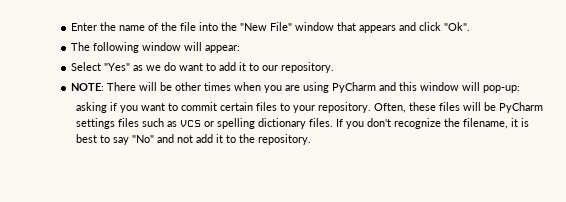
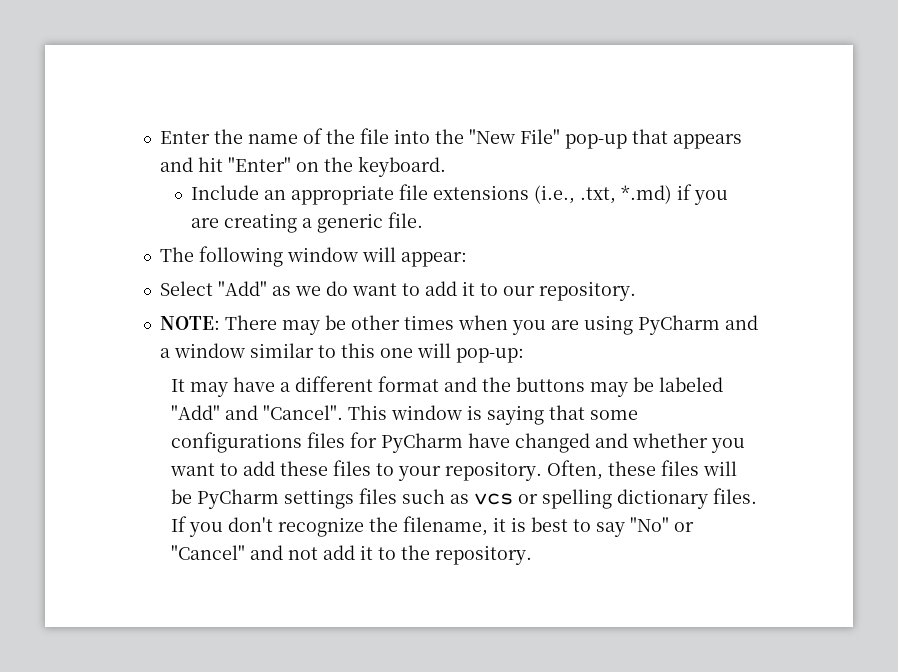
- Enter the name of the file into the "New File" window that appears and click "Ok".
+ Enter the name of the file into the "New File" pop-up that appears and hit "Enter" on the keyboard.
+ Include an appropriate file extensions (i.e., .txt, *.md) if you are creating a generic file.
- Select "Yes" as we do want to add it to our repository.
+ Select "Add" as we do want to add it to our repository.
- NOTE: There will be other times when you are using PyCharm and this window will pop-up:
- asking if you want to commit certain files to your repository.
+ NOTE: There may be other times when you are using PyCharm and a window similar to this one will pop-up:
+ It may have a different format and the buttons may be labeled "Add" and "Cancel". This window is saying that some configurations files for PyCharm have changed and whether you want to add these files to your repository.
- If you don't recognize the filename, it is best to say "No" and not add it to the repository.
+ If you don't recognize the filename, it is best to say "No" or "Cancel" and not add it to the repository.

